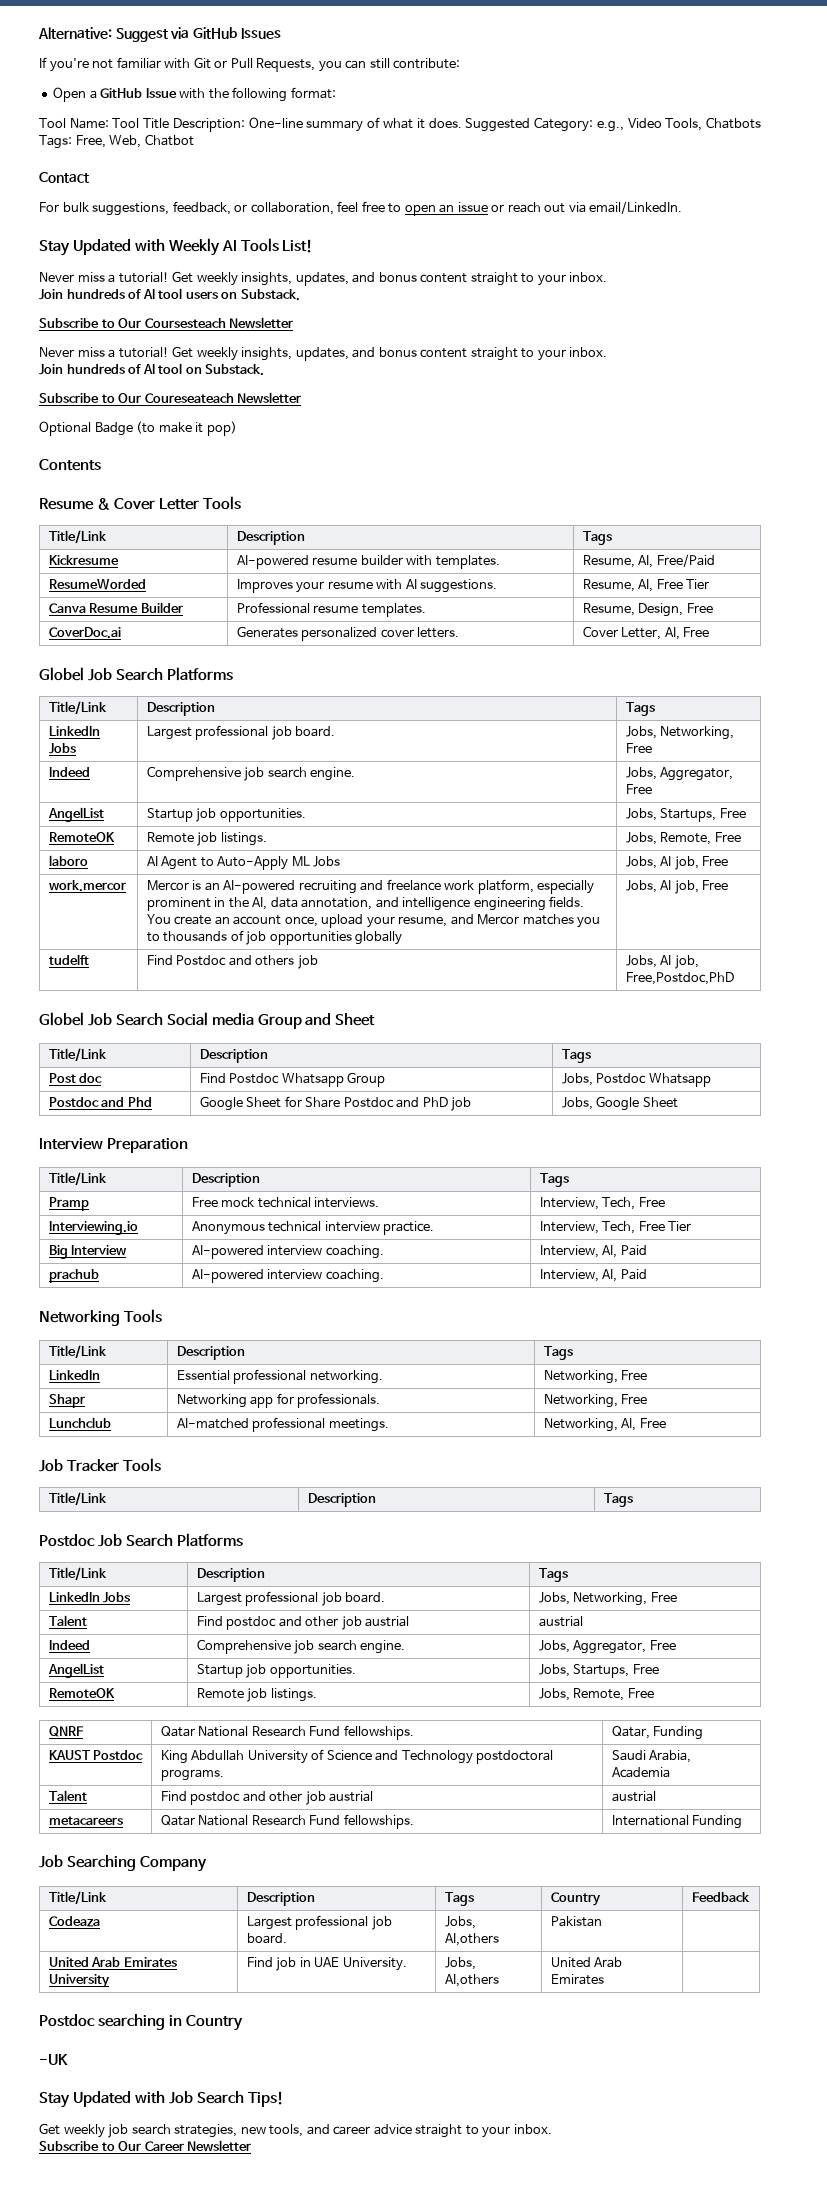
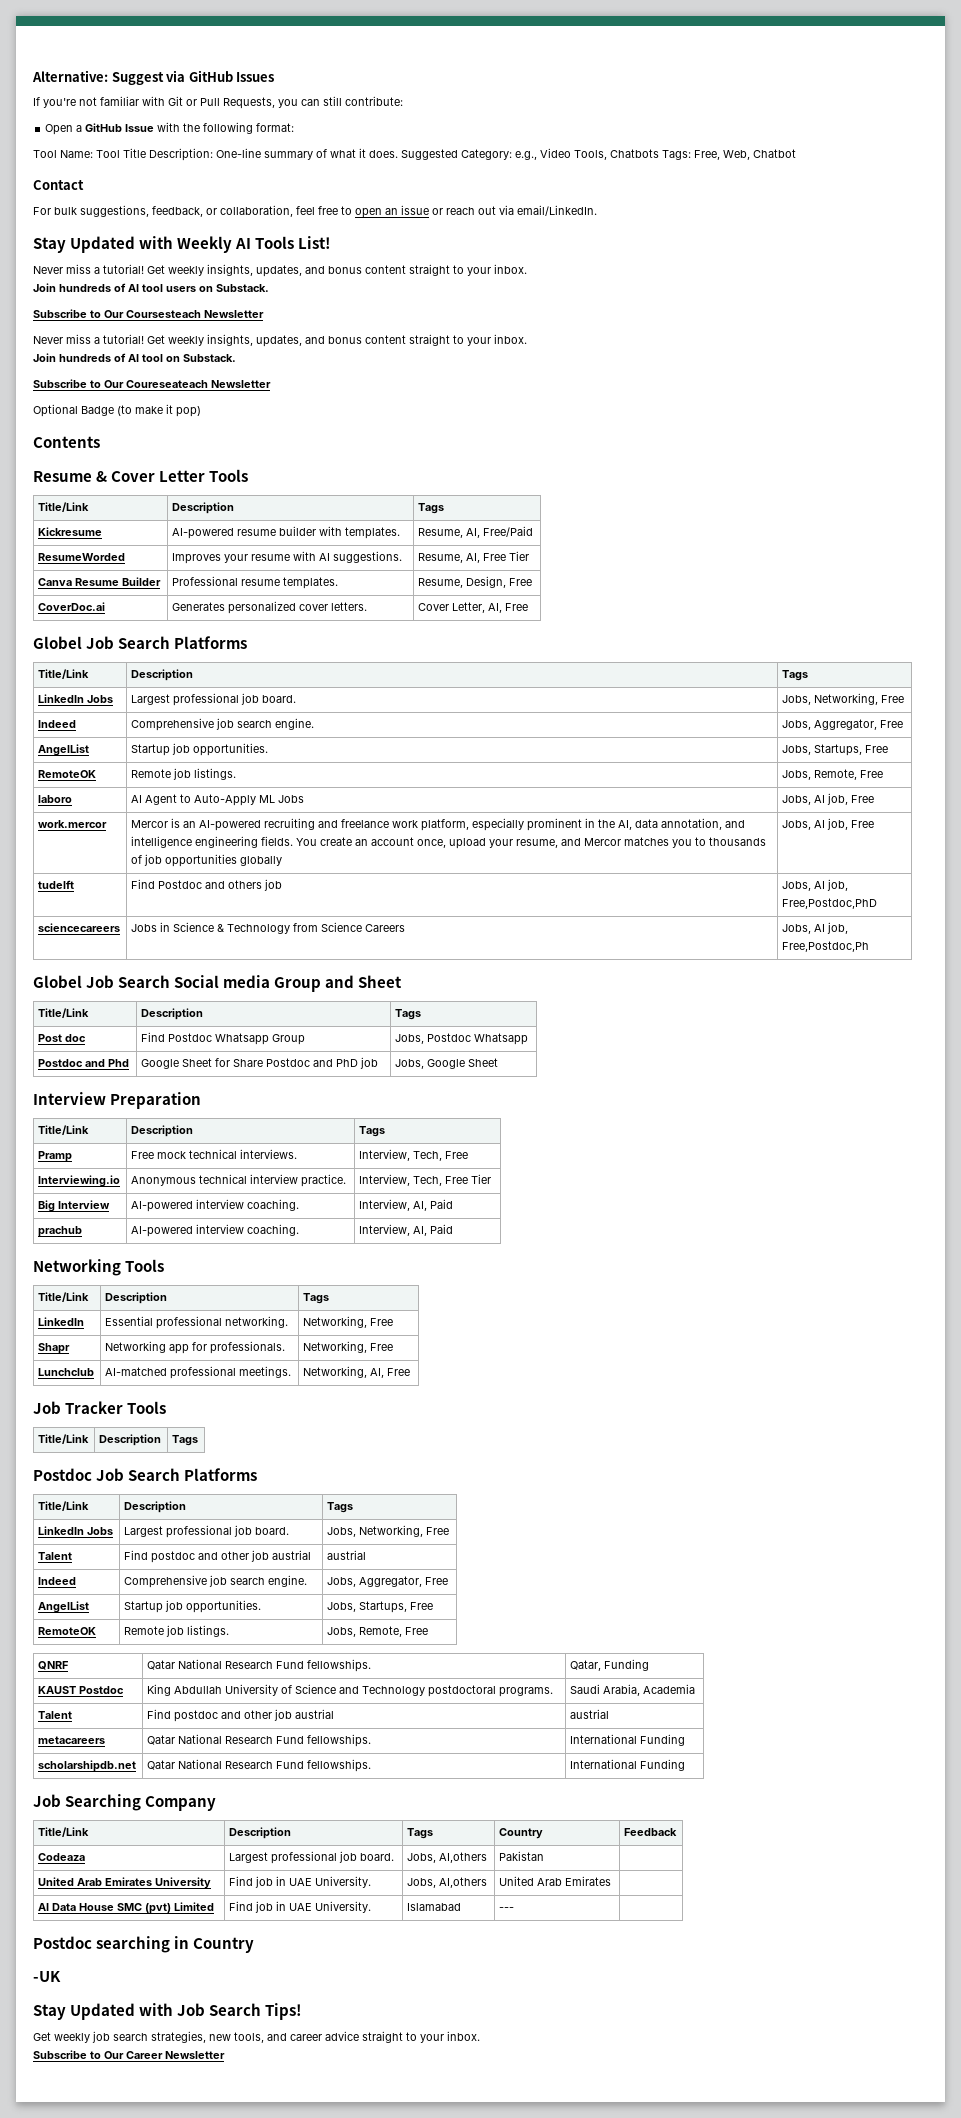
+ sciencecareers | Jobs in Science & Technology from Science Careers | Jobs, AI job, Free,Postdoc,Ph
+ scholarshipdb.net | Qatar National Research Fund fellowships. | International Funding
+ AI Data House SMC (pvt) Limited | Find job in UAE University. | Islamabad | --- |

